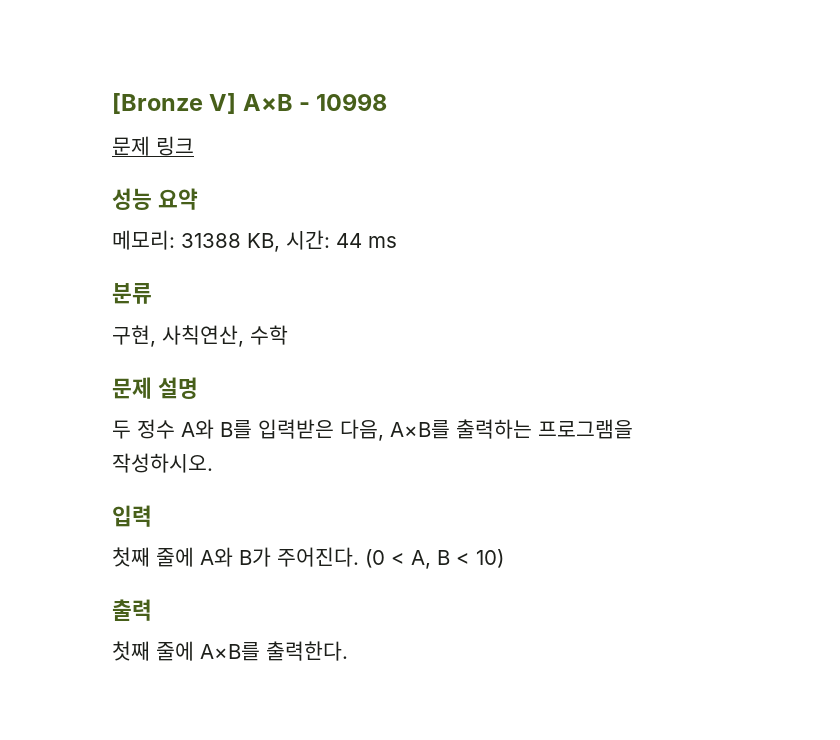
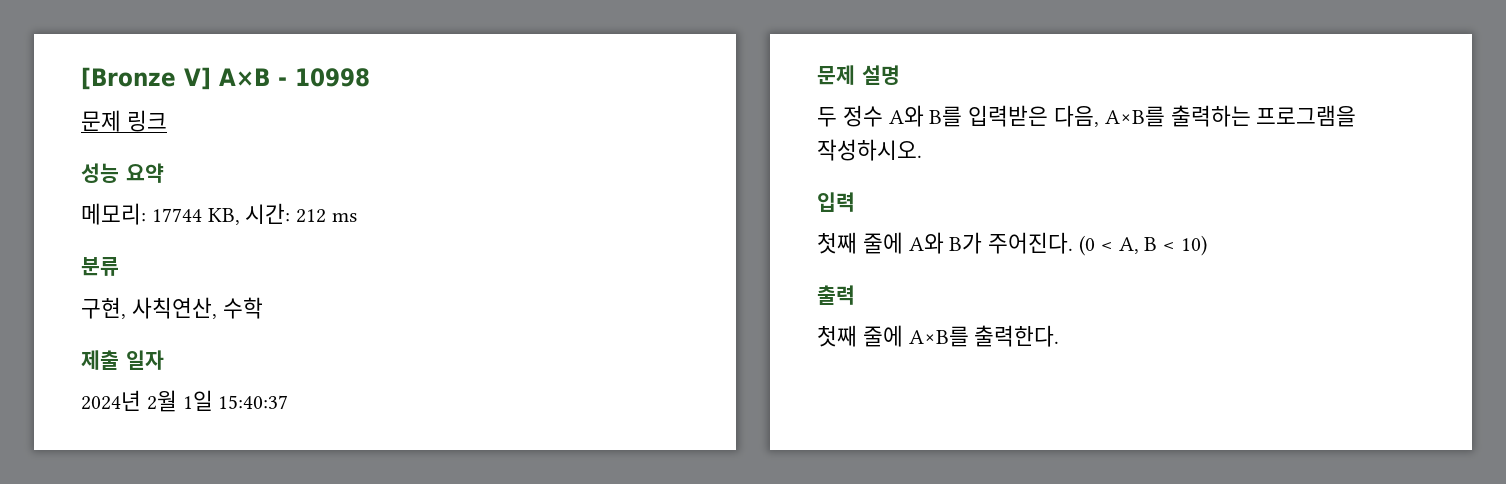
- 메모리: 31388 KB, 시간: 44 ms
+ 메모리: 17744 KB, 시간: 212 ms
+ 제출 일자
+ 2024년 2월 1일 15:40:37

